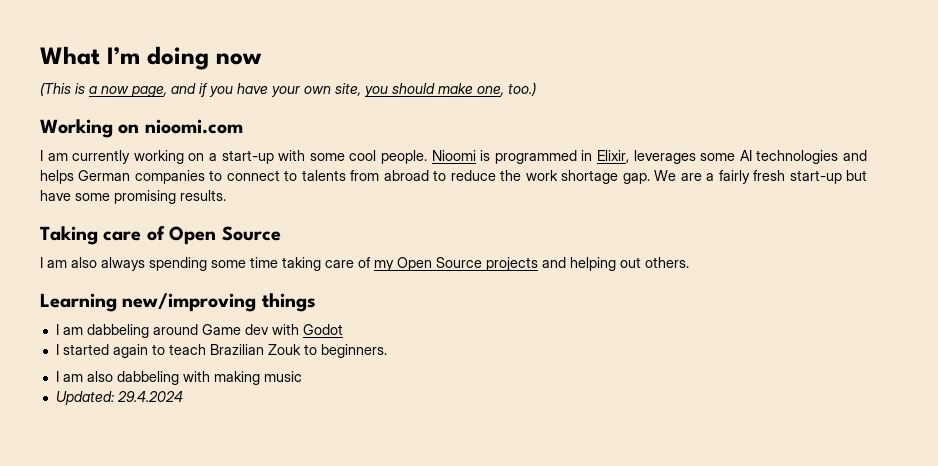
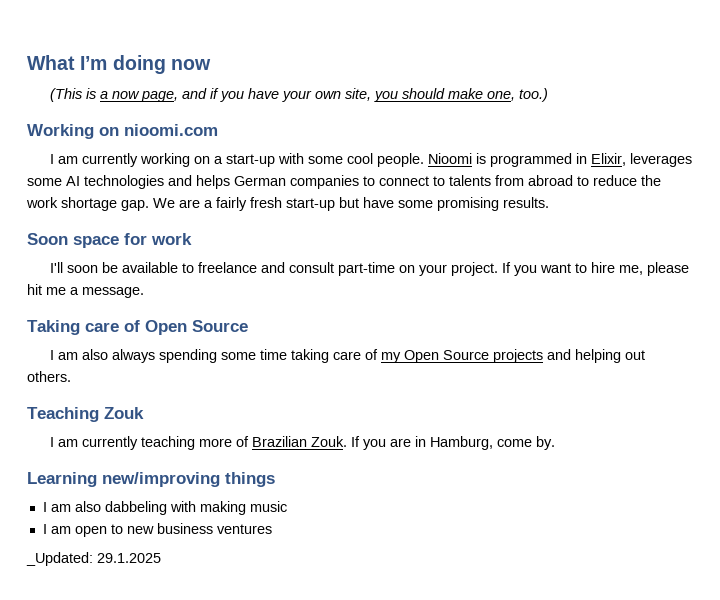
+ Soon space for work
+ I'll soon be available to freelance and consult part-time on your project. If you want to hire me, please hit me a message.
+ Teaching Zouk
+ I am currently teaching more of Brazilian Zouk. If you are in Hamburg, come by.
  Learning new/improving things
- I am dabbeling around Game dev with Godot
- I started again to teach Brazilian Zouk to beginners.
- Updated: 29.4.2024
+ I am open to new business ventures
+ _Updated: 29.1.2025

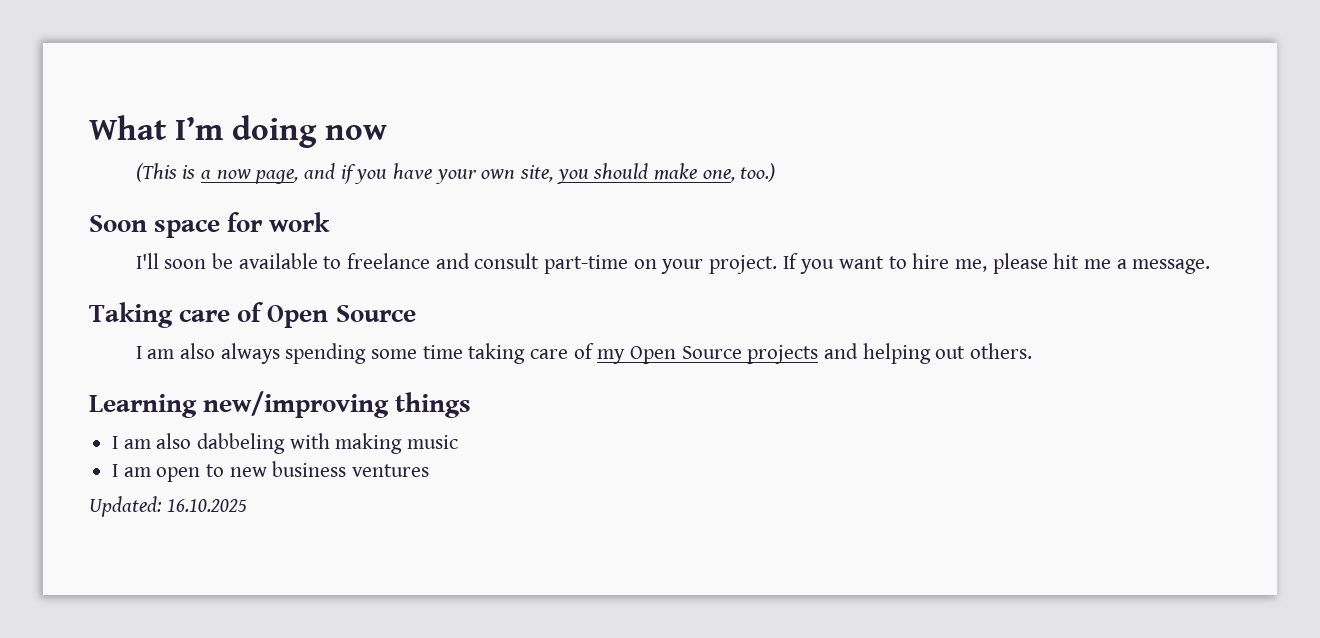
- Working on nioomi.com
- I am currently working on a start-up with some cool people. Nioomi is programmed in Elixir, leverages some AI technologies and helps German companies to connect to talents from abroad to reduce the work shortage gap. We are a fairly fresh start-up but have some promising results.
- Teaching Zouk
- I am currently teaching more of Brazilian Zouk. If you are in Hamburg, come by.
- _Updated: 29.1.2025
+ Updated: 16.10.2025

